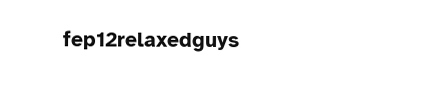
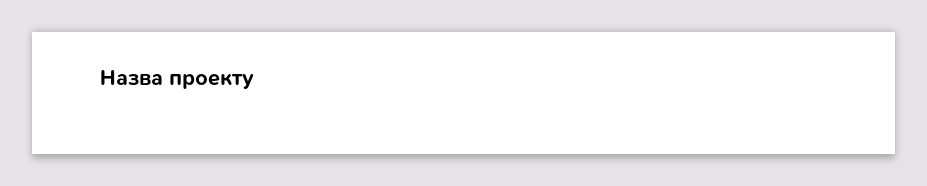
- fep12relaxedguys
+ Назва проекту

